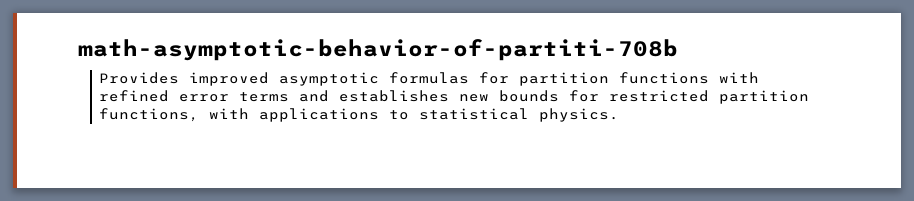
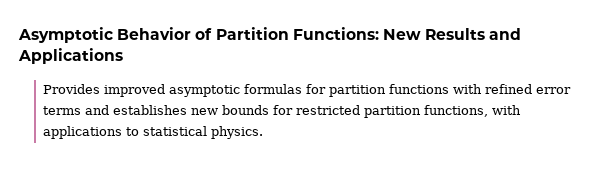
- math-asymptotic-behavior-of-partiti-708b
+ Asymptotic Behavior of Partition Functions: New Results and Applications

